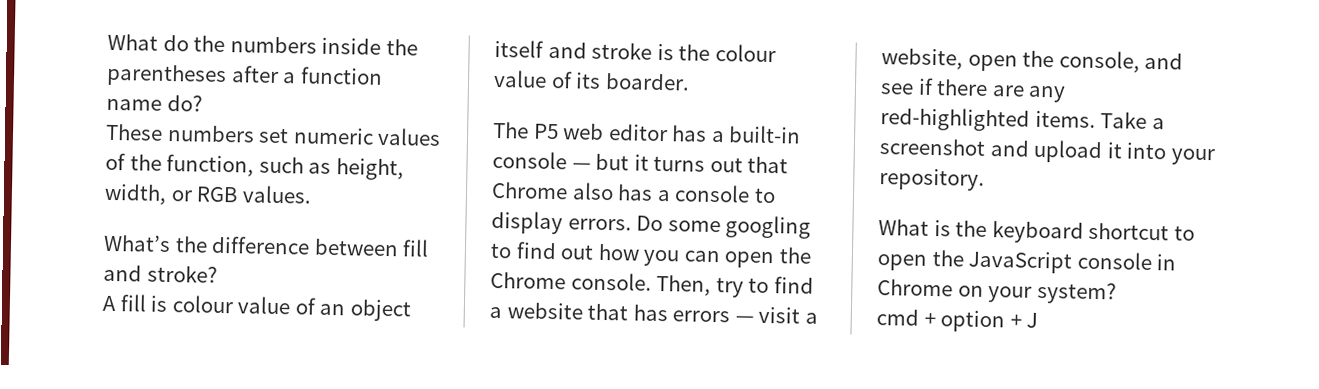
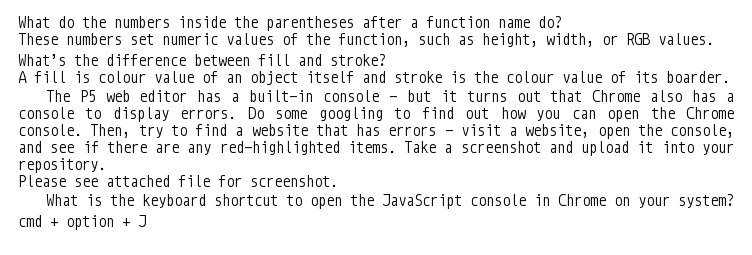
+ Please see attached file for screenshot.

